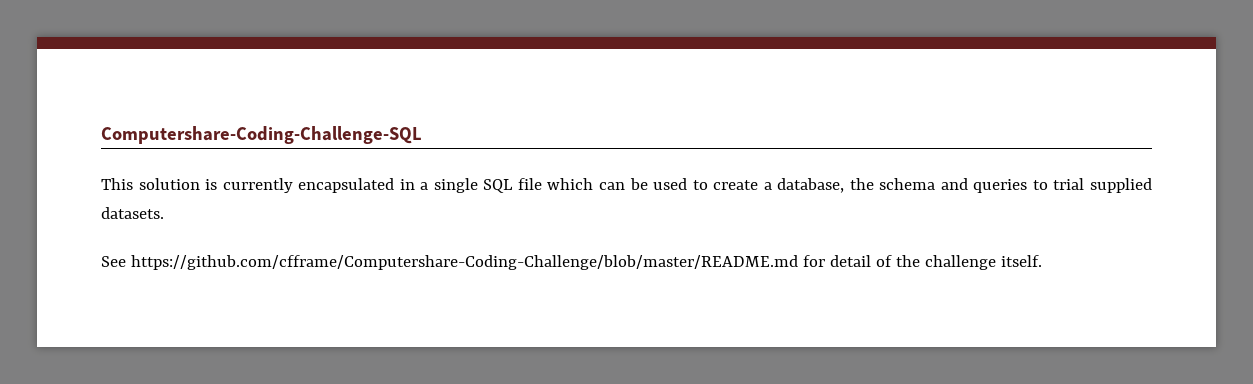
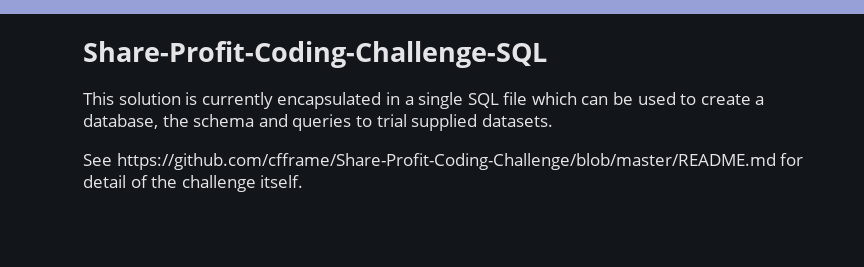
- Computershare-Coding-Challenge-SQL
+ Share-Profit-Coding-Challenge-SQL
- See https://github.com/cfframe/Computershare-Coding-Challenge/blob/master/README.md for detail of the challenge itself.
+ See https://github.com/cfframe/Share-Profit-Coding-Challenge/blob/master/README.md for detail of the challenge itself.

